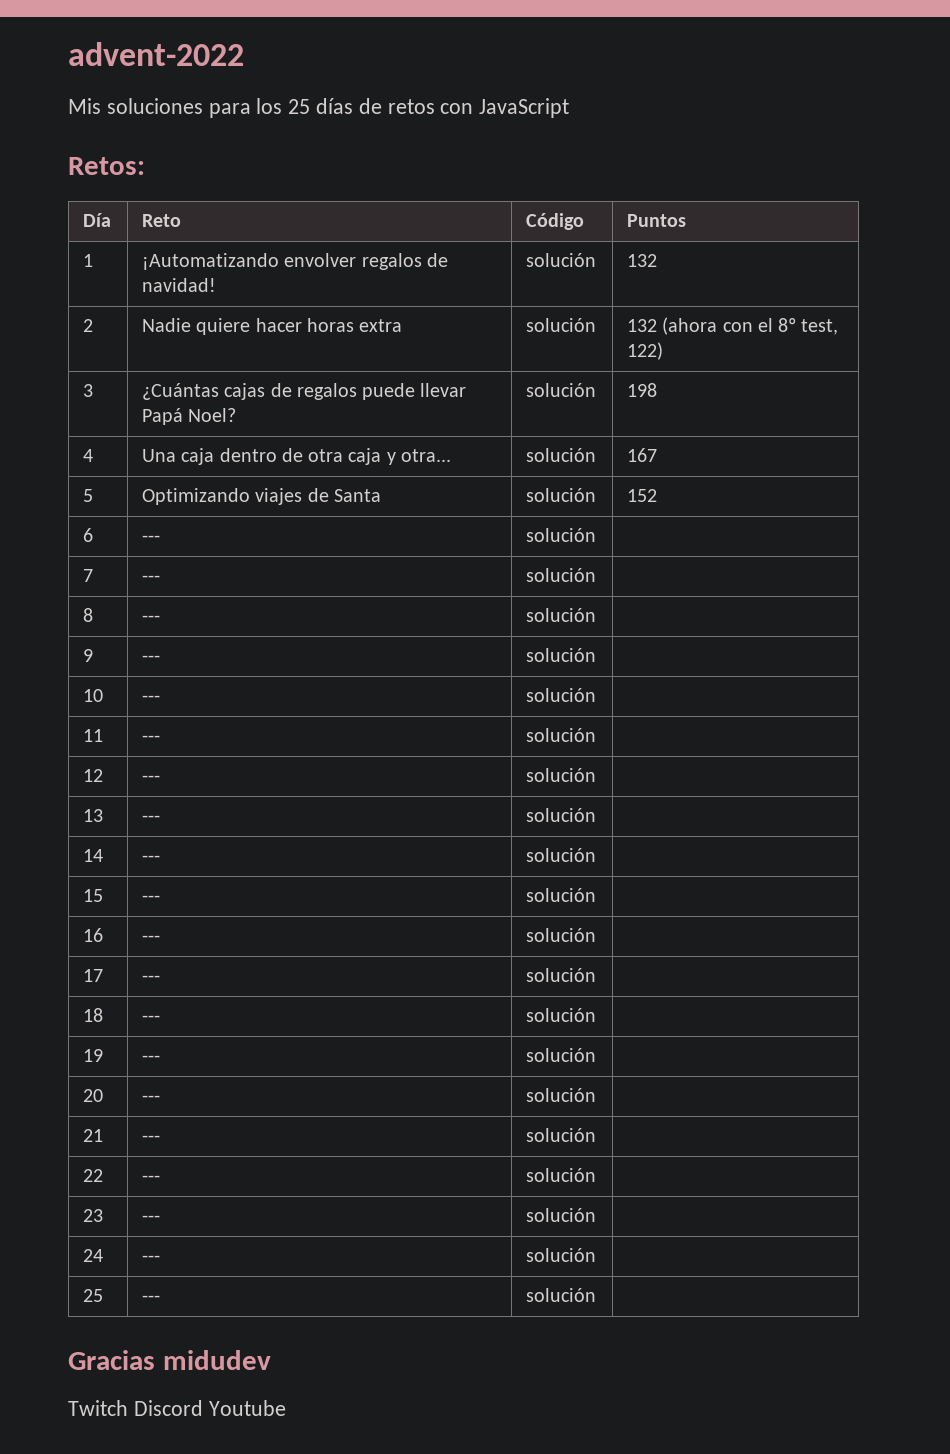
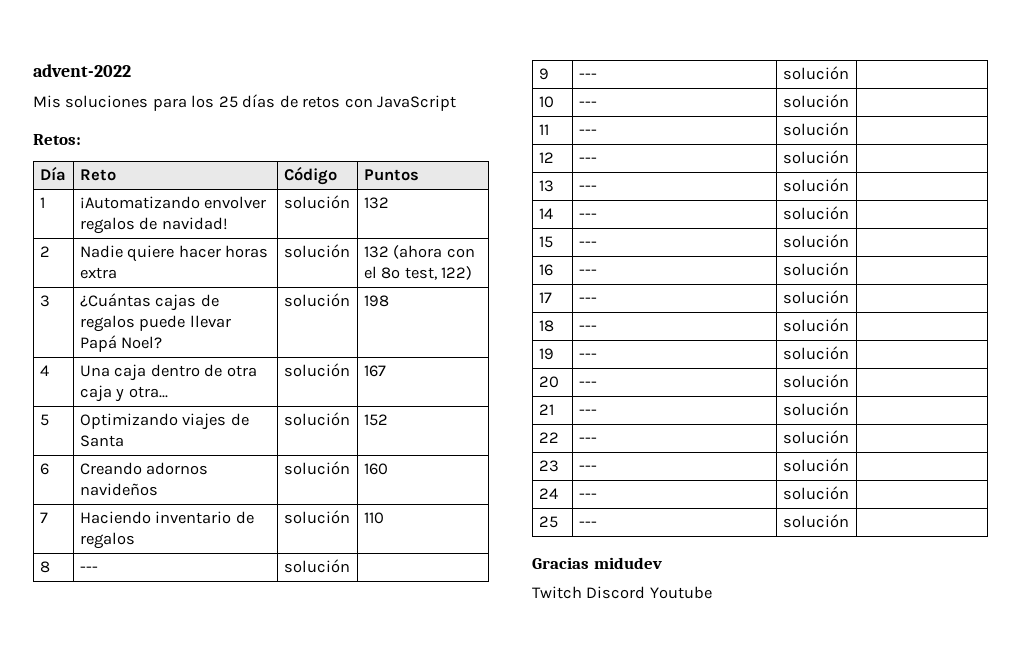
- 6 | --- | solución |
+ 6 | Creando adornos navideños | solución | 160
- 7 | --- | solución |
+ 7 | Haciendo inventario de regalos | solución | 110

